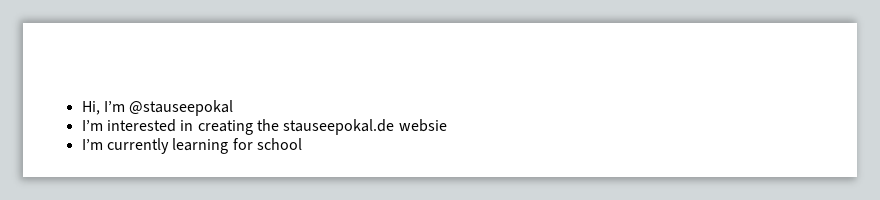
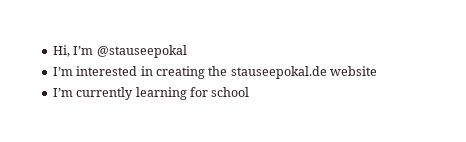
- I’m interested in creating the stauseepokal.de websie
+ I’m interested in creating the stauseepokal.de website

